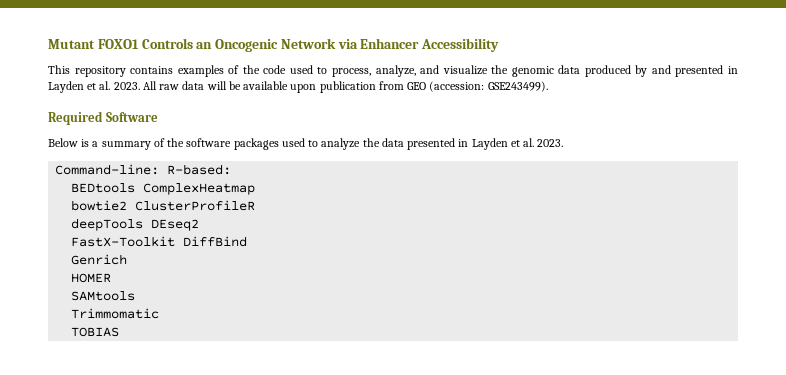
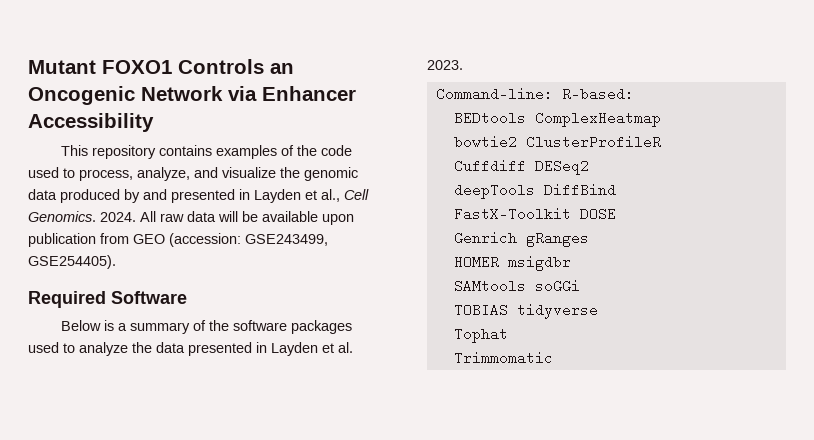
- This repository contains examples of the code used to process, analyze, and visualize the genomic data produced by and presented in Layden et al. 2023.
+ This repository contains examples of the code used to process, analyze, and visualize the genomic data produced by and presented in Layden et al., Cell Genomics. 2024.
- All raw data will be available upon publication from GEO (accession: GSE243499).
+ All raw data will be available upon publication from GEO (accession: GSE243499, GSE254405).
+ Cuffdiff DESeq2
- deepTools DEseq2
+ deepTools DiffBind
- FastX-Toolkit DiffBind
+ FastX-Toolkit DOSE
- Genrich
+ Genrich gRanges
- HOMER
+ HOMER msigdbr
- SAMtools
+ SAMtools soGGi
+ TOBIAS tidyverse
+ Tophat
- TOBIAS

